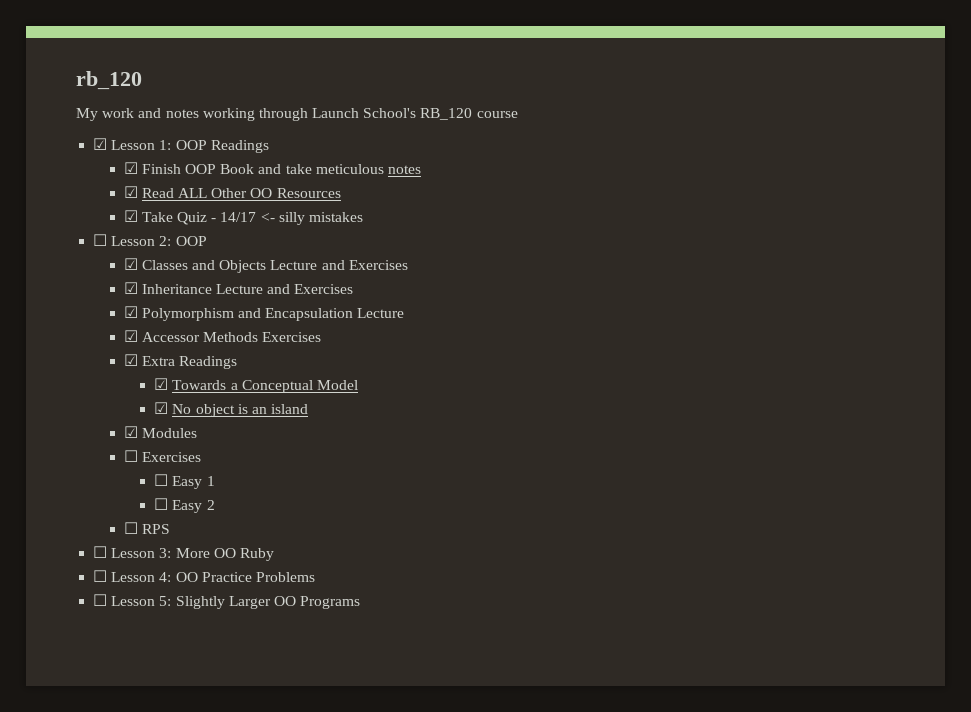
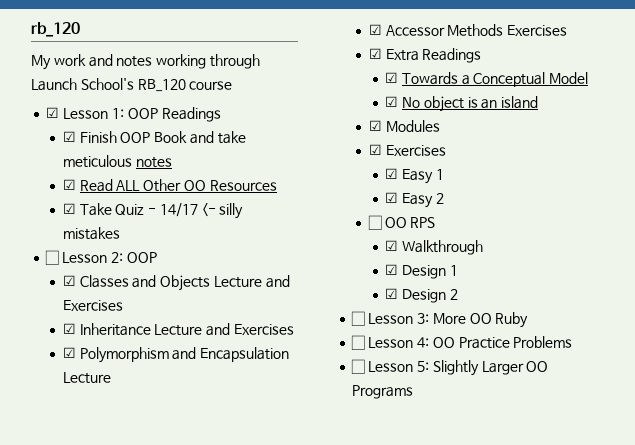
- ☐ Exercises
- ☐ Easy 1
+ ☑ Exercises
+ ☑ Easy 1
- ☐ Easy 2
+ ☑ Easy 2
- ☐ RPS
+ ☐ OO RPS
+ ☑ Walkthrough
+ ☑ Design 1
+ ☑ Design 2

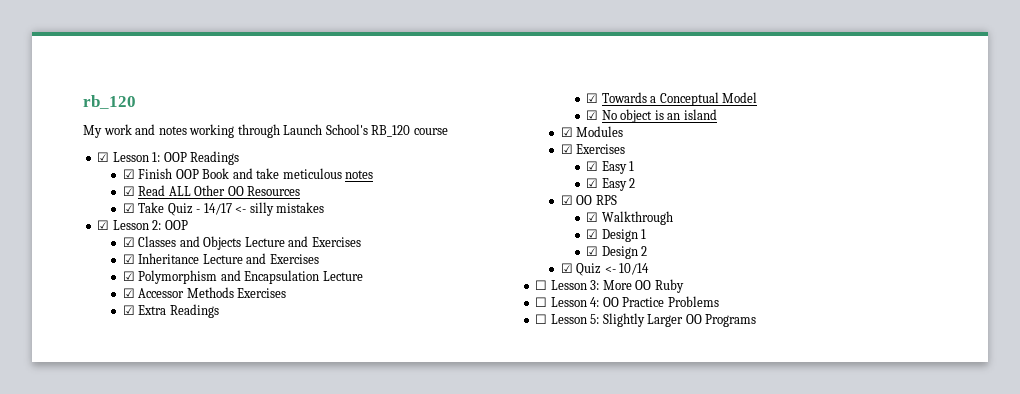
- ☐ Lesson 2: OOP
+ ☑ Lesson 2: OOP
- ☐ OO RPS
+ ☑ OO RPS
+ ☑ Quiz <- 10/14

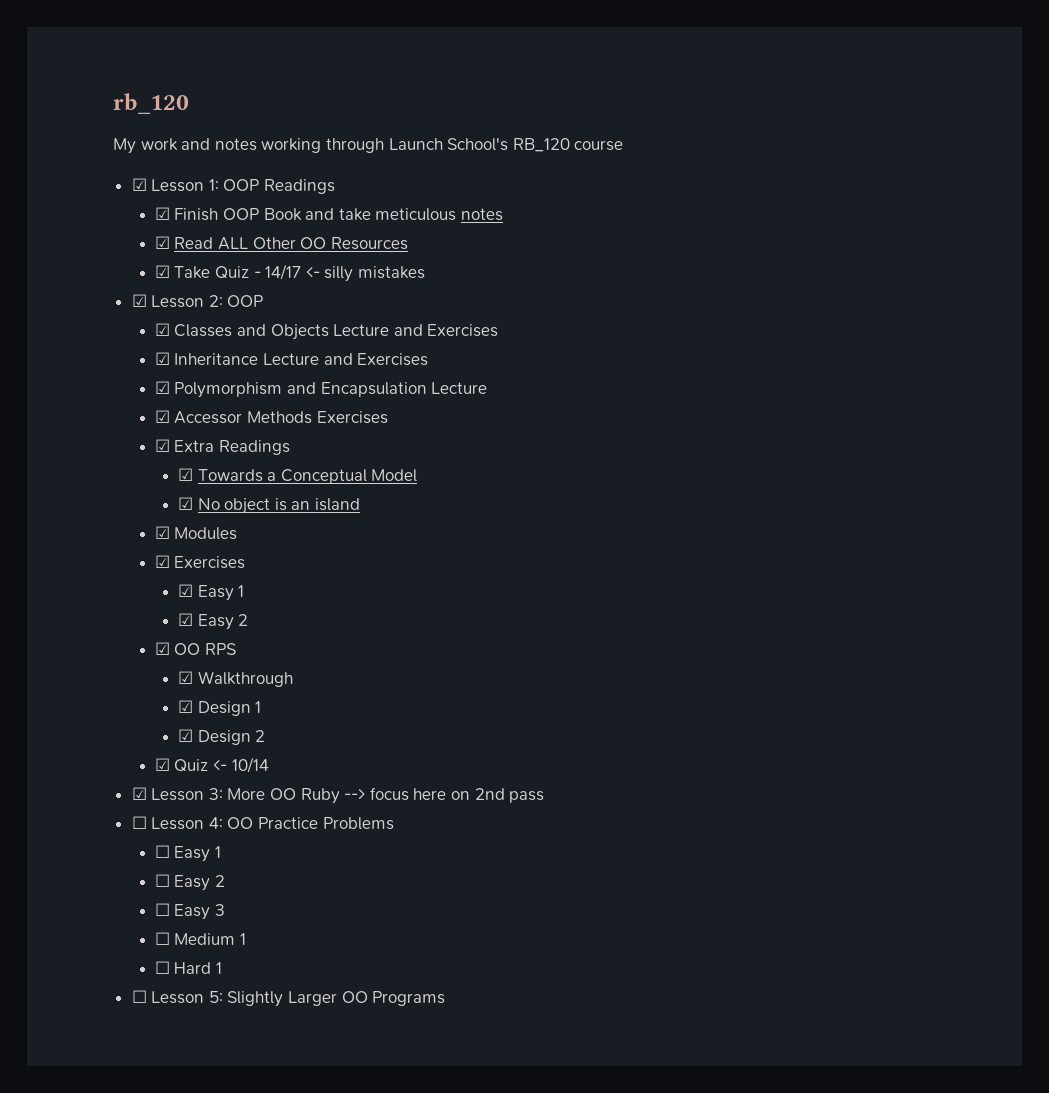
- ☐ Lesson 3: More OO Ruby
+ ☑ Lesson 3: More OO Ruby --> focus here on 2nd pass
+ ☐ Easy 1
+ ☐ Easy 2
+ ☐ Easy 3
+ ☐ Medium 1
+ ☐ Hard 1

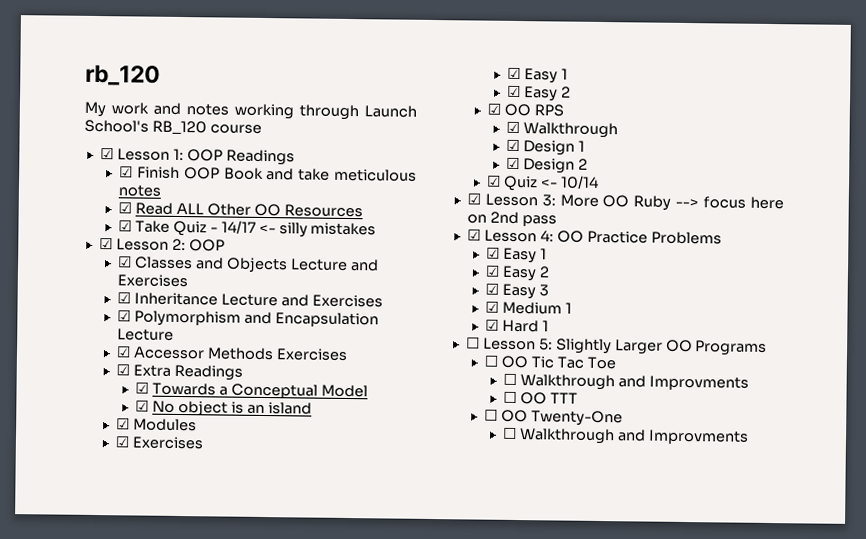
- ☐ Lesson 4: OO Practice Problems
- ☐ Easy 1
- ☐ Easy 2
- ☐ Easy 3
+ ☑ Lesson 4: OO Practice Problems
+ ☑ Easy 1
+ ☑ Easy 2
+ ☑ Easy 3
- ☐ Medium 1
+ ☑ Medium 1
- ☐ Hard 1
+ ☑ Hard 1
+ ☐ OO Tic Tac Toe
+ ☐ Walkthrough and Improvments
+ ☐ OO TTT
+ ☐ OO Twenty-One
+ ☐ Walkthrough and Improvments

